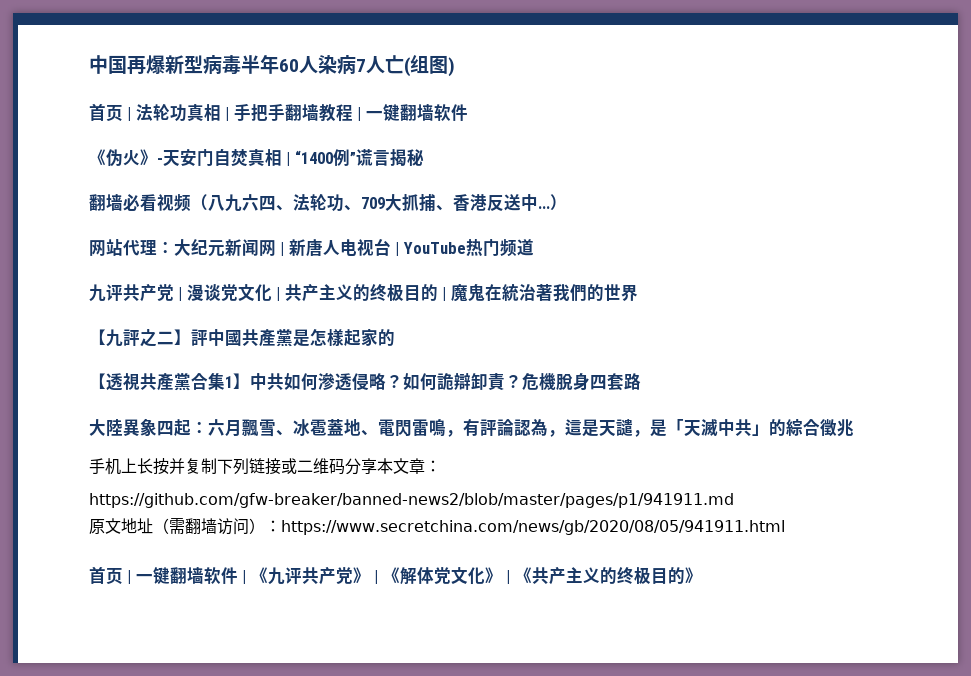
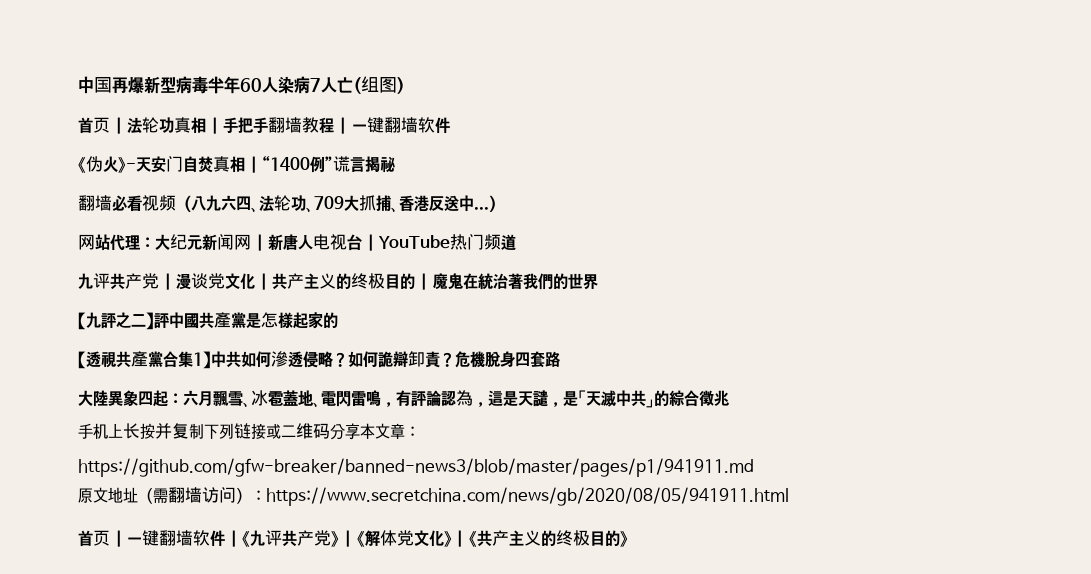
- https://github.com/gfw-breaker/banned-news2/blob/master/pages/p1/941911.md
+ https://github.com/gfw-breaker/banned-news3/blob/master/pages/p1/941911.md

